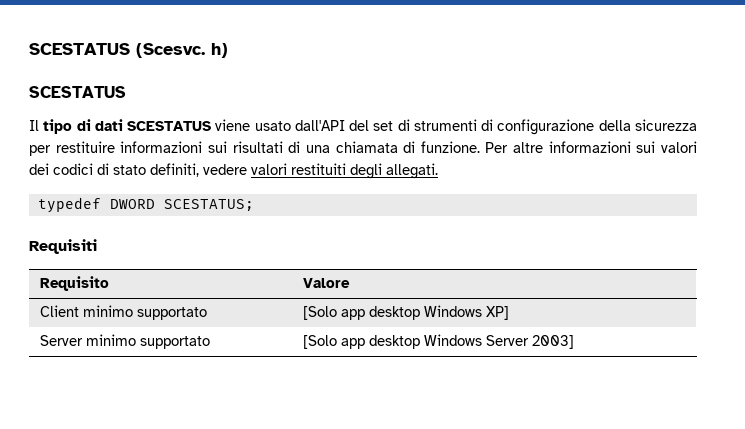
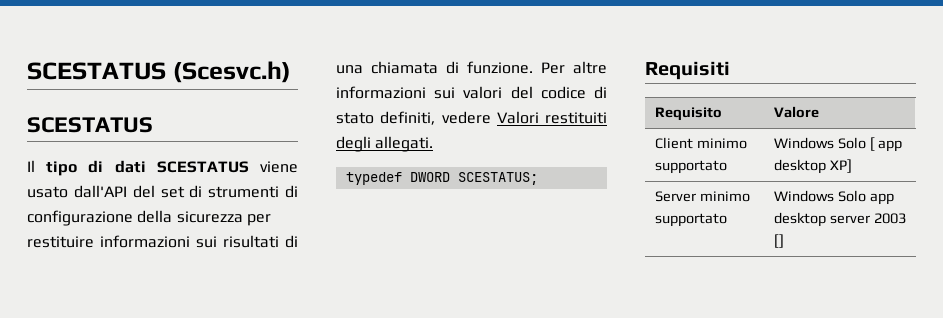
- SCESTATUS (Scesvc. h)
+ SCESTATUS (Scesvc.h)
- Per altre informazioni sui valori dei codici di stato definiti, vedere valori restituiti degli allegati.
+ Per altre informazioni sui valori del codice di stato definiti, vedere Valori restituiti degli allegati.
- Client minimo supportato | [Solo app desktop Windows XP]
+ Client minimo supportato | Windows Solo [ app desktop XP]
- Server minimo supportato | [Solo app desktop Windows Server 2003]
+ Server minimo supportato | Windows Solo app desktop server 2003 []

